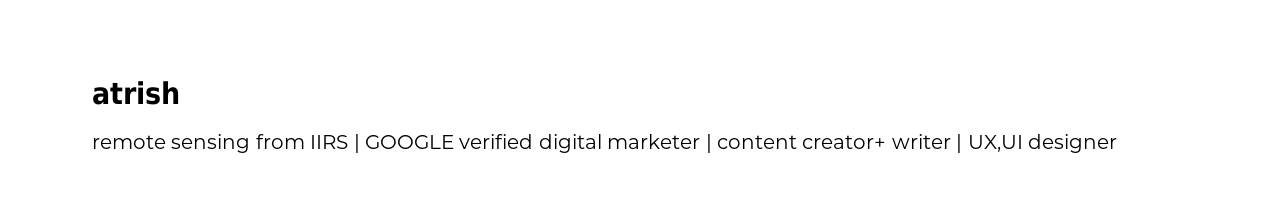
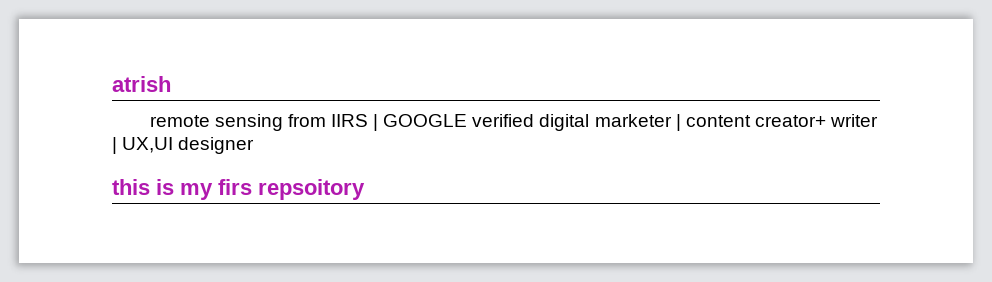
+ this is my firs repsoitory

